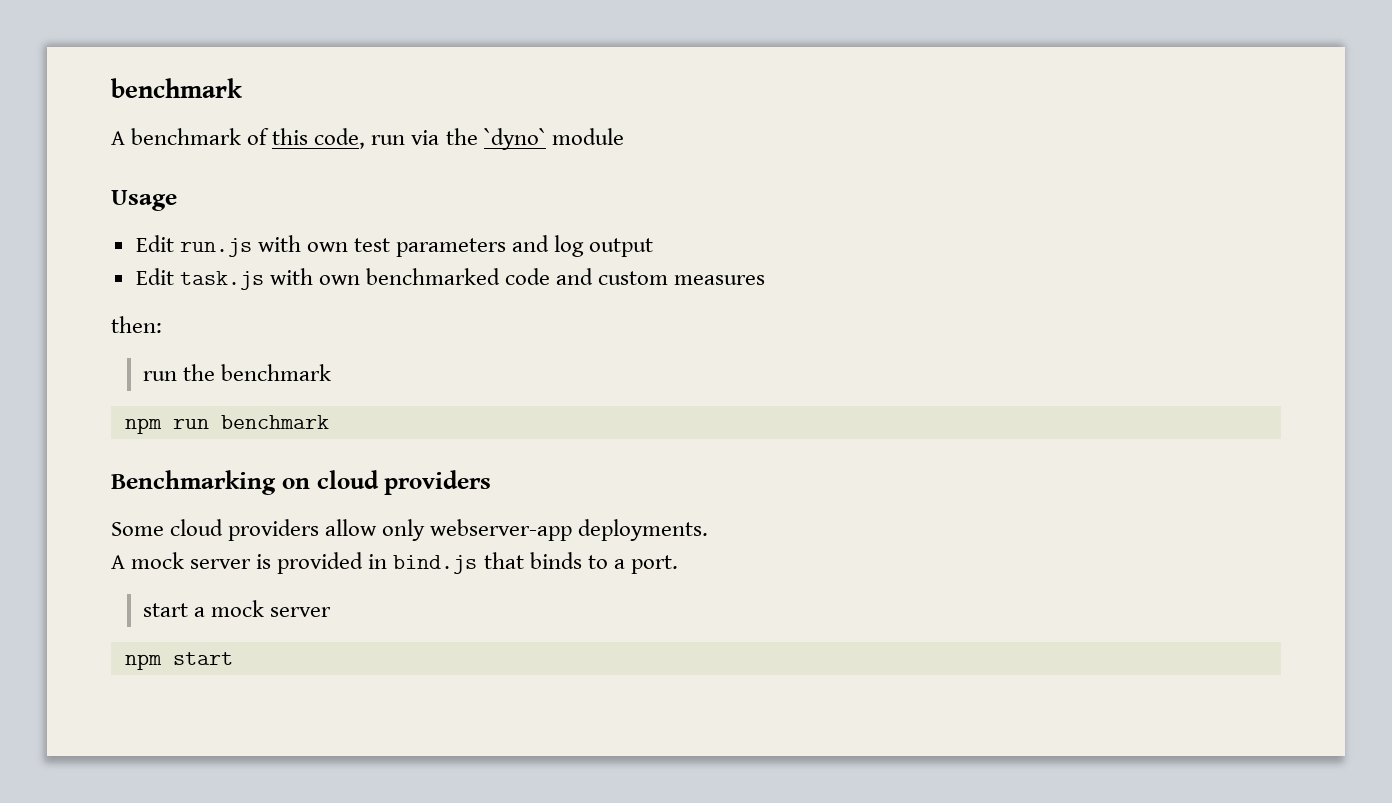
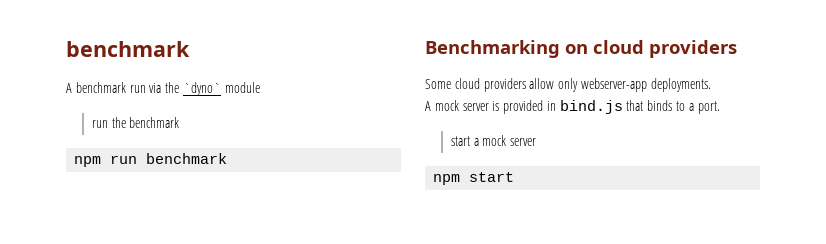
- A benchmark of this code, run via the `dyno` module
+ A benchmark run via the `dyno` module
- Usage
- Edit run.js with own test parameters and log output
- Edit task.js with own benchmarked code and custom measures
- then:

